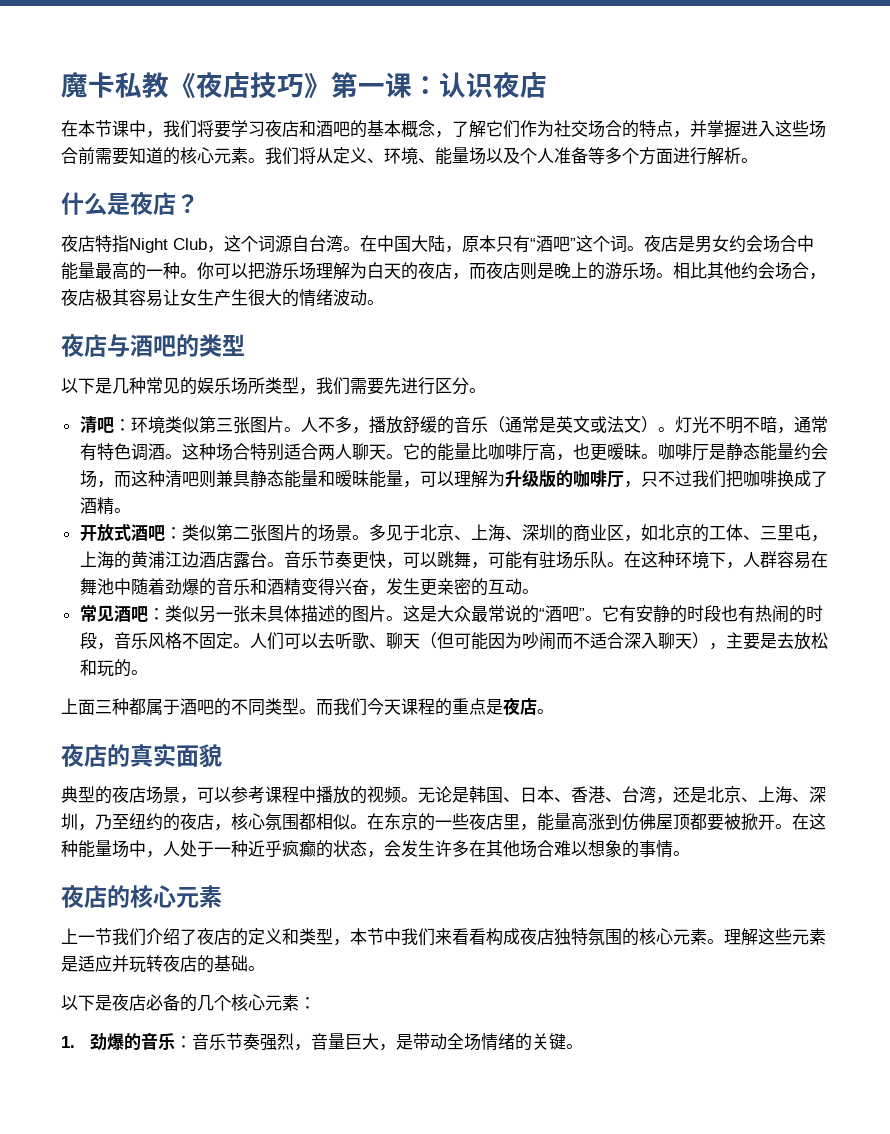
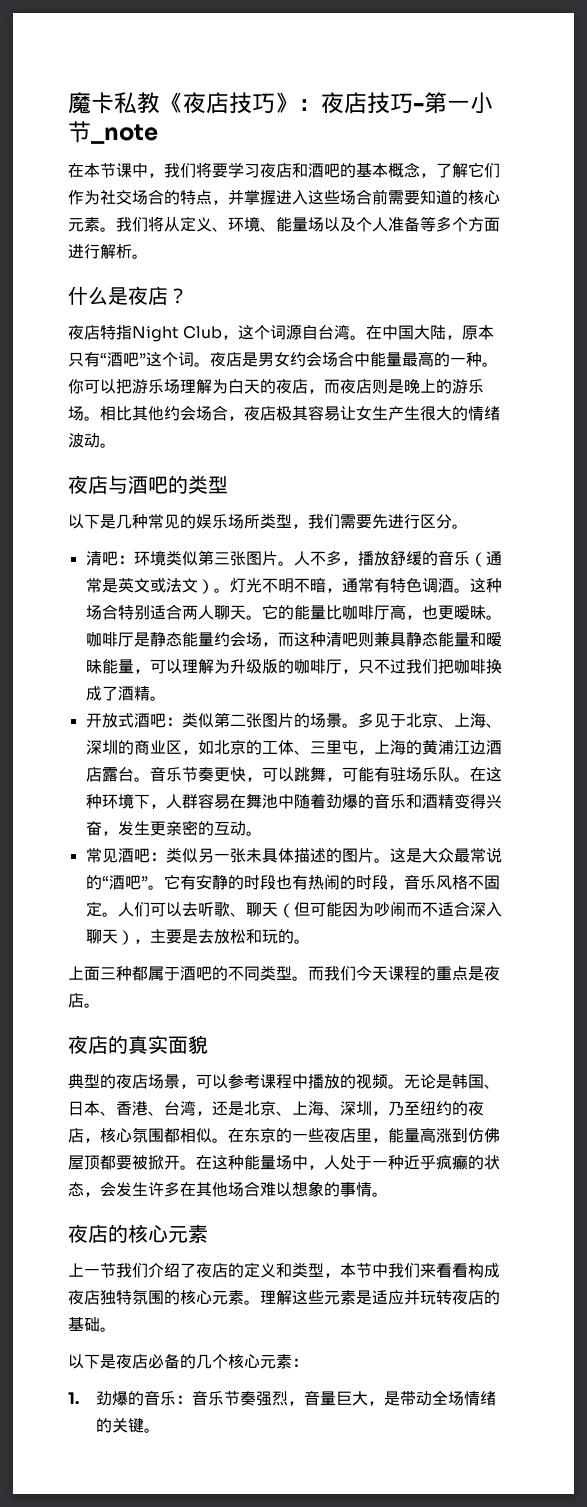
- 魔卡私教《夜店技巧》第一课：认识夜店
+ 魔卡私教《夜店技巧》：夜店技巧-第一小节_note

